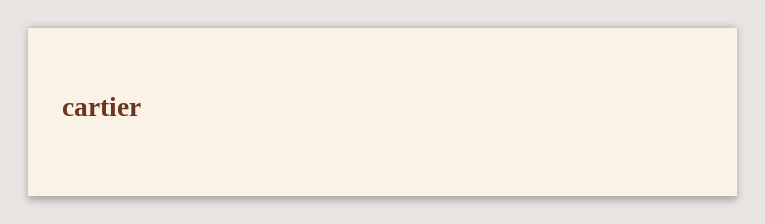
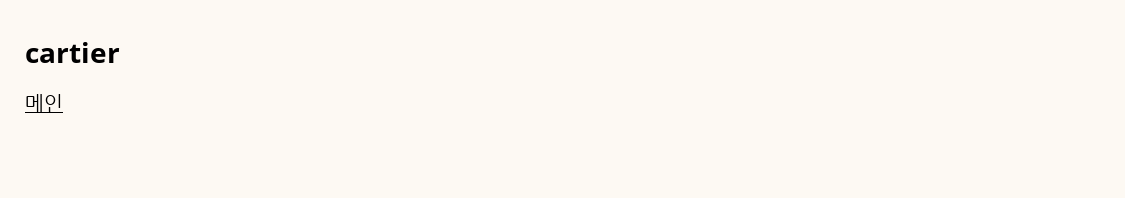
+ 메인

